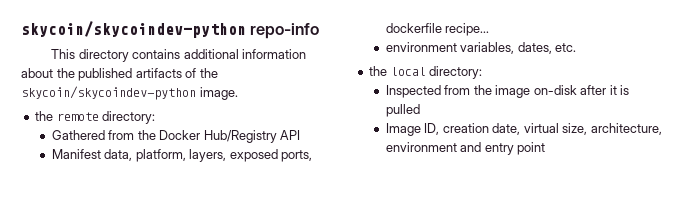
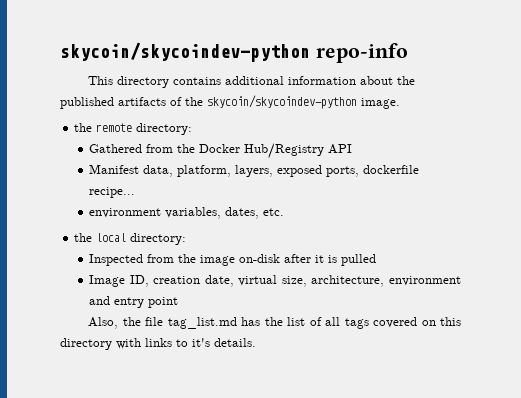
+ Also, the file tag_list.md has the list of all tags covered on this directory with links to it's details.

